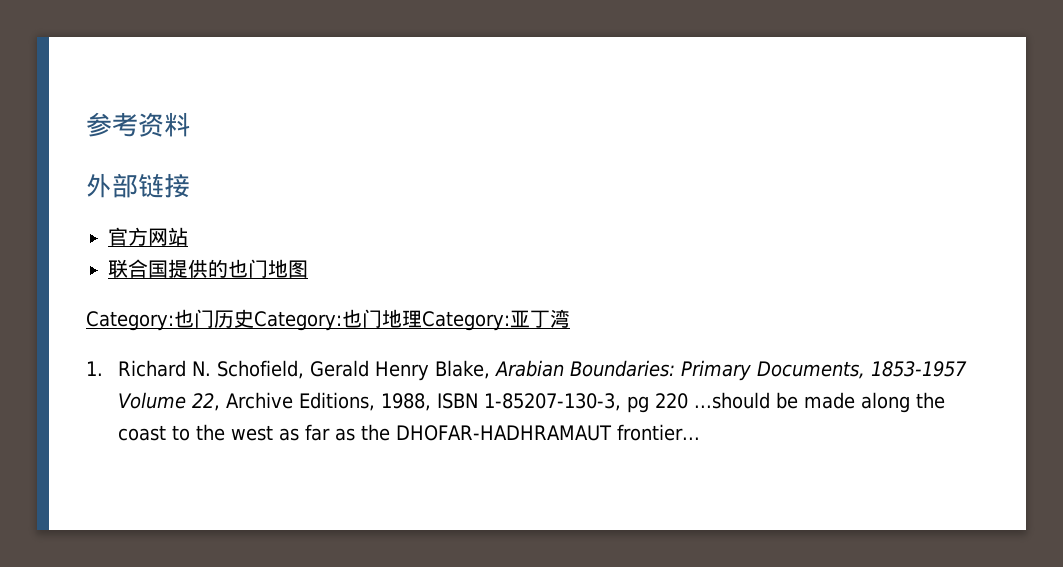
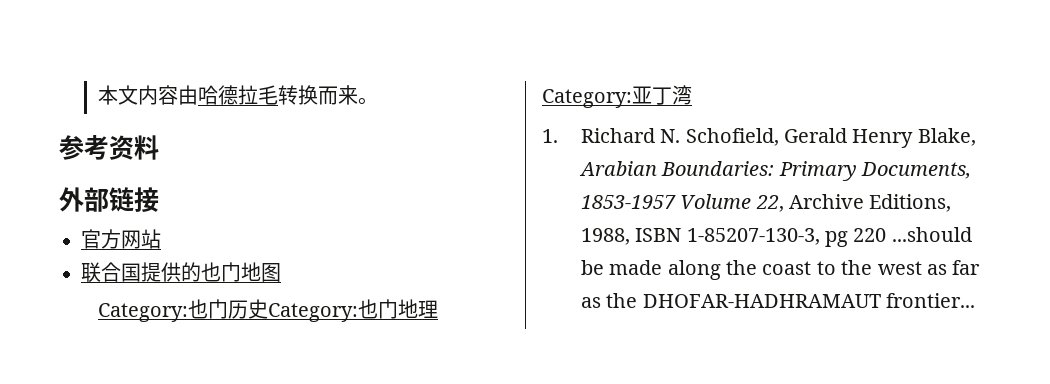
+ 本文内容由哈德拉毛转换而来。

